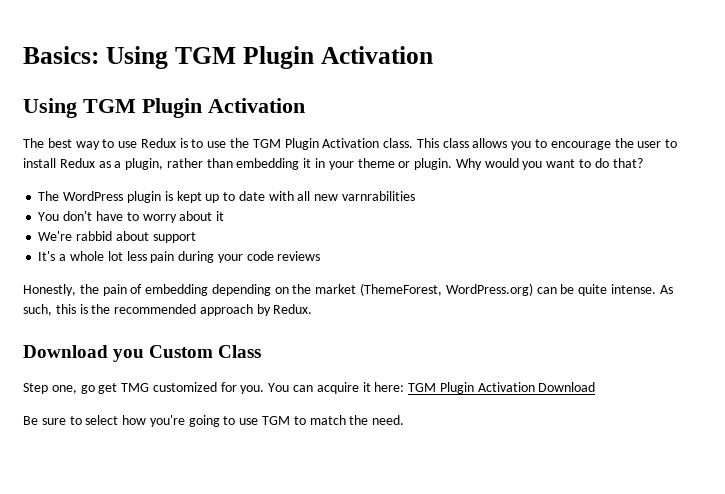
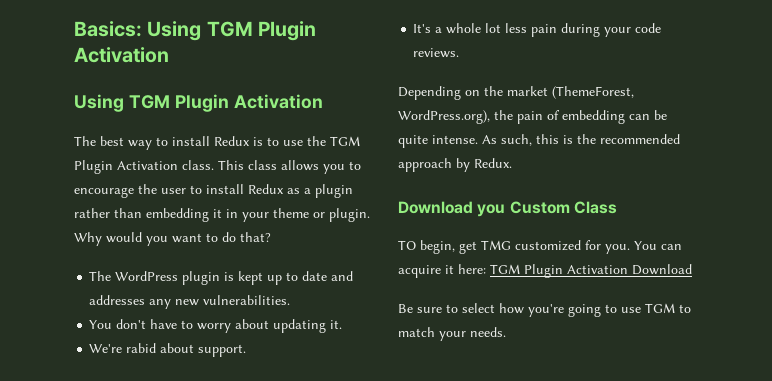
- The best way to use Redux is to use the TGM Plugin Activation class.
+ The best way to install Redux is to use the TGM Plugin Activation class.
- This class allows you to encourage the user to install Redux as a plugin, rather than embedding it in your theme or plugin.
+ This class allows you to encourage the user to install Redux as a plugin rather than embedding it in your theme or plugin.
- The WordPress plugin is kept up to date with all new varnrabilities
+ The WordPress plugin is kept up to date and addresses any new vulnerabilities.
- You don't have to worry about it
+ You don't have to worry about updating it.
- We're rabbid about support
+ We're rabid about support.
- It's a whole lot less pain during your code reviews
- Honestly, the pain of embedding depending on the market (ThemeForest, WordPress.org) can be quite intense.
+ It's a whole lot less pain during your code reviews.
+ Depending on the market (ThemeForest, WordPress.org), the pain of embedding can be quite intense.
- Step one, go get TMG customized for you.
+ TO begin, get TMG customized for you.
- Be sure to select how you're going to use TGM to match the need.
+ Be sure to select how you're going to use TGM to match your needs.

